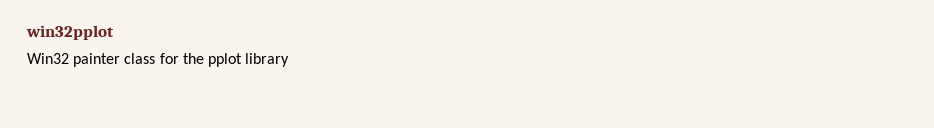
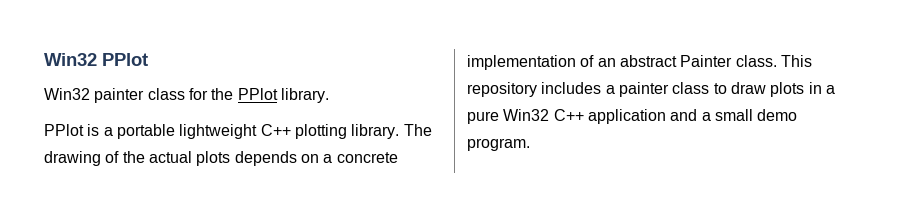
- win32pplot
+ Win32 PPlot
- Win32 painter class for the pplot library
+ Win32 painter class for the PPlot library.
+ PPlot is a portable lightweight C++ plotting library. The drawing of the actual plots depends on a concrete implementation of an abstract Painter class. This repository includes a painter class to draw plots in a pure Win32 C++ application and a small demo program.

